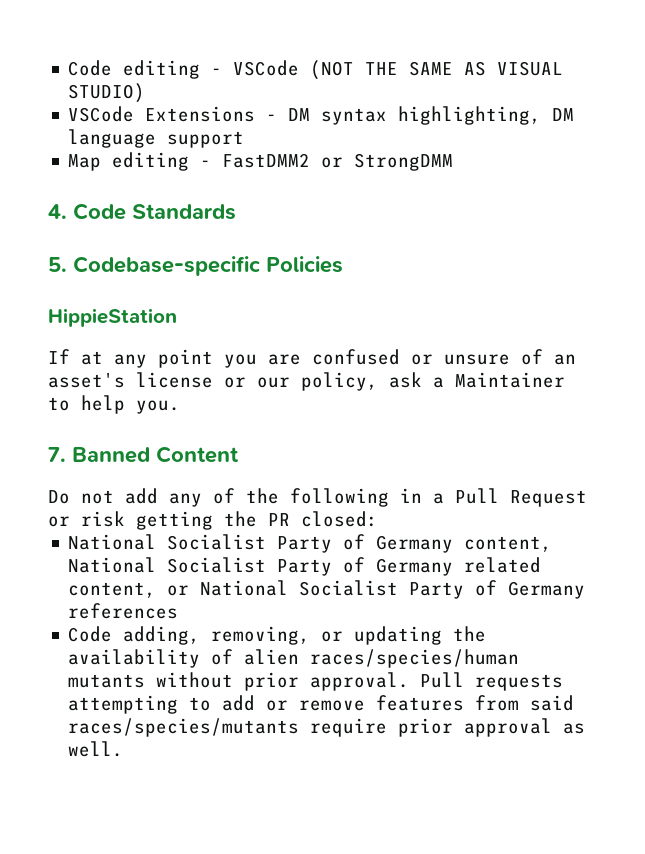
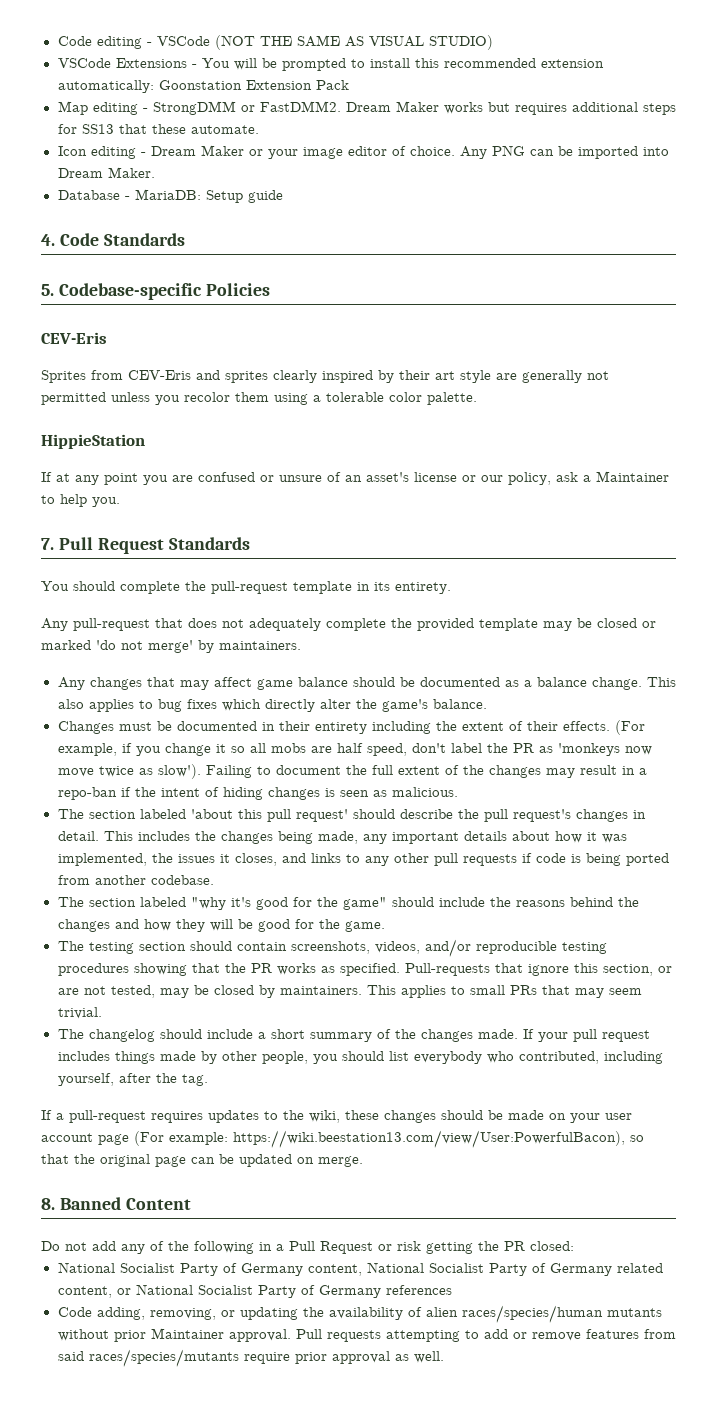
- VSCode Extensions - DM syntax highlighting, DM language support
- Map editing - FastDMM2 or StrongDMM
+ VSCode Extensions - You will be prompted to install this recommended extension automatically: Goonstation Extension Pack
+ Map editing - StrongDMM or FastDMM2. Dream Maker works but requires additional steps for SS13 that these automate.
+ Icon editing - Dream Maker or your image editor of choice. Any PNG can be imported into Dream Maker.
+ Database - MariaDB: Setup guide
  5. Codebase-specific Policies
+ CEV-Eris
+ Sprites from CEV-Eris and sprites clearly inspired by their art style are generally not permitted unless you recolor them using a tolerable color palette.
- 7. Banned Content
+ 7. Pull Request Standards
+ You should complete the pull-request template in its entirety.
+ Any pull-request that does not adequately complete the provided template may be closed or marked 'do not merge' by maintainers.
+ Any changes that may affect game balance should be documented as a balance change. This also applies to bug fixes which directly alter the game's balance.
+ Changes must be documented in their entirety including the extent of their effects. (For example, if you change it so all mobs are half speed, don't label the PR as 'monkeys now move twice as slow'). Failing to document the full extent of the changes may result in a repo-ban if the intent of hiding changes is seen as malicious.
+ The section labeled 'about this pull request' should describe the pull request's changes in detail. This includes the changes being made, any important details about how it was implemented, the issues it closes, and links to any other pull requests if code is being ported from another codebase.
+ The section labeled "why it's good for the game" should include the reasons behind the changes and how they will be good for the game.
+ The testing section should contain screenshots, videos, and/or reproducible testing procedures showing that the PR works as specified. Pull-requests that ignore this section, or are not tested, may be closed by maintainers. This applies to small PRs that may seem trivial.
+ The changelog should include a short summary of the changes made. If your pull request includes things made by other people, you should list everybody who contributed, including yourself, after the tag.
+ If a pull-request requires updates to the wiki, these changes should be made on your user account page (For example: https://wiki.beestation13.com/view/User:PowerfulBacon), so that the original page can be updated on merge.
+ 8. Banned Content
- Code adding, removing, or updating the availability of alien races/species/human mutants without prior approval.
+ Code adding, removing, or updating the availability of alien races/species/human mutants without prior Maintainer approval.

